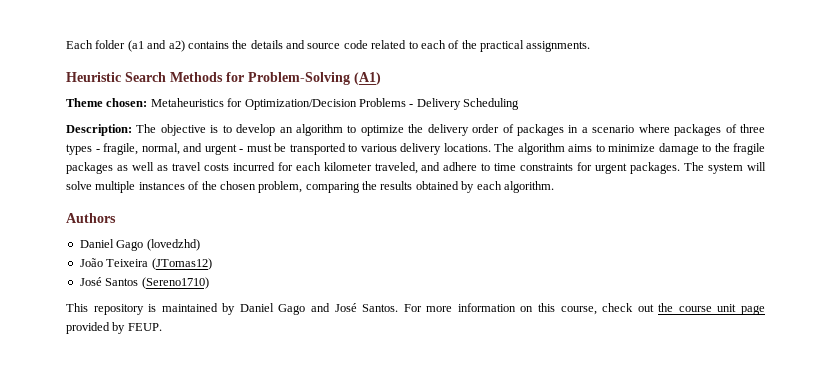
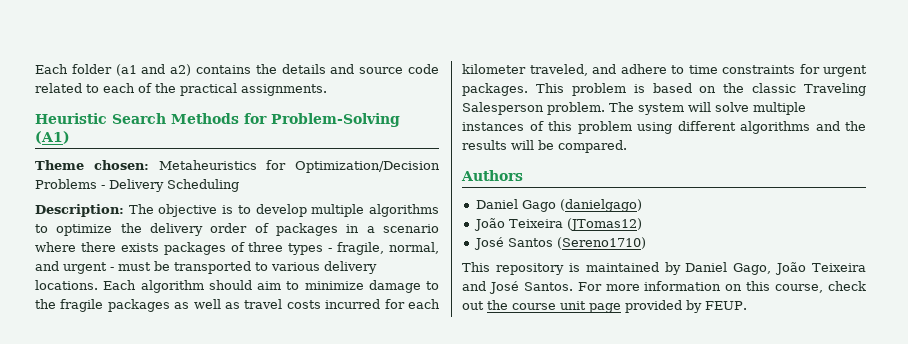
- Description: The objective is to develop an algorithm to optimize the delivery order of packages in a scenario where packages of three types - fragile, normal, and urgent - must be transported to various delivery locations.
+ Description: The objective is to develop multiple algorithms to optimize the delivery order of packages in a scenario where there exists packages of three types - fragile, normal, and urgent - must be transported to various delivery locations.
- The algorithm aims to minimize damage to the fragile packages as well as travel costs incurred for each kilometer traveled, and adhere to time constraints for urgent packages.
+ Each algorithm should aim to minimize damage to the fragile packages as well as travel costs incurred for each kilometer traveled, and adhere to time constraints for urgent packages.
+ This problem is based on the classic Traveling Salesperson problem.
- The system will solve multiple instances of the chosen problem, comparing the results obtained by each algorithm.
+ The system will solve multiple instances of this problem using different algorithms and the results will be compared.
- Daniel Gago (lovedzhd)
+ Daniel Gago (danielgago)
- This repository is maintained by Daniel Gago and José Santos.
+ This repository is maintained by Daniel Gago, João Teixeira and José Santos.

